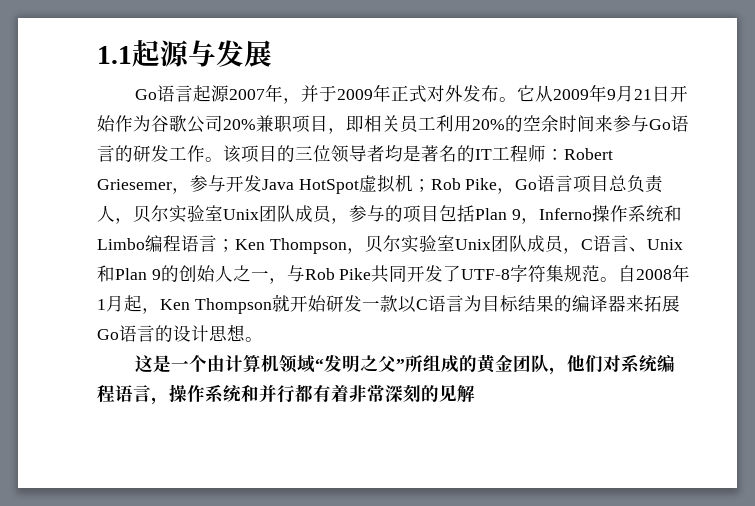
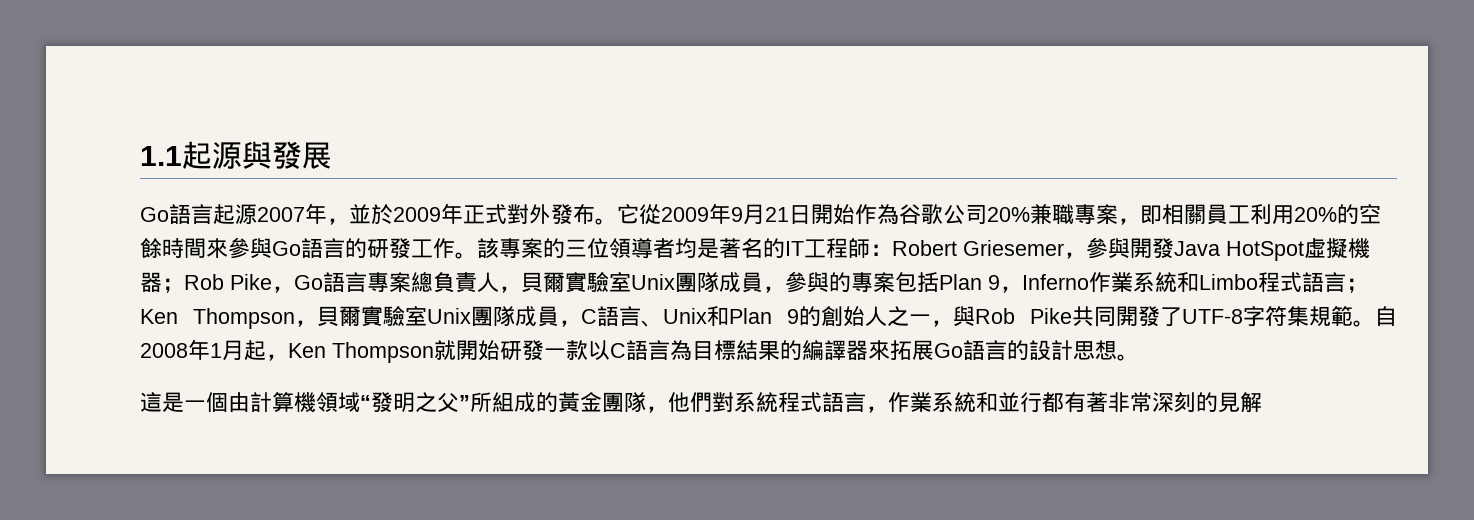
- 1.1起源与发展
+ 1.1起源與發展
- Go语言起源2007年，并于2009年正式对外发布。它从2009年9月21日开始作为谷歌公司20%兼职项目，即相关员工利用20%的空余时间来参与Go语言的研发工作。该项目的三位领导者均是著名的IT工程师：Robert Griesemer，参与开发Java HotSpot虚拟机；Rob Pike，Go语言项目总负责人，贝尔实验室Unix团队成员，参与的项目包括Plan 9，Inferno操作系统和Limbo编程语言；Ken Thompson，贝尔实验室Unix团队成员，C语言、Unix和Plan 9的创始人之一，与Rob Pike共同开发了UTF-8字符集规范。
+ Go語言起源2007年，並於2009年正式對外發布。它從2009年9月21日開始作為谷歌公司20%兼職專案，即相關員工利用20%的空餘時間來參與Go語言的研發工作。該專案的三位領導者均是著名的IT工程師：Robert Griesemer，參與開發Java HotSpot虛擬機器；Rob Pike，Go語言專案總負責人，貝爾實驗室Unix團隊成員，參與的專案包括Plan 9，Inferno作業系統和Limbo程式語言；Ken Thompson，貝爾實驗室Unix團隊成員，C語言、Unix和Plan 9的創始人之一，與Rob Pike共同開發了UTF-8字符集規範。
- 自2008年1月起，Ken Thompson就开始研发一款以C语言为目标结果的编译器来拓展Go语言的设计思想。
- 这是一个由计算机领域“发明之父”所组成的黄金团队，他们对系统编程语言，操作系统和并行都有着非常深刻的见解
+ 自2008年1月起，Ken Thompson就開始研發一款以C語言為目標結果的編譯器來拓展Go語言的設計思想。
+ 這是一個由計算機領域“發明之父”所組成的黃金團隊，他們對系統程式語言，作業系統和並行都有著非常深刻的見解

